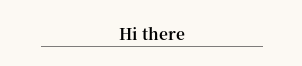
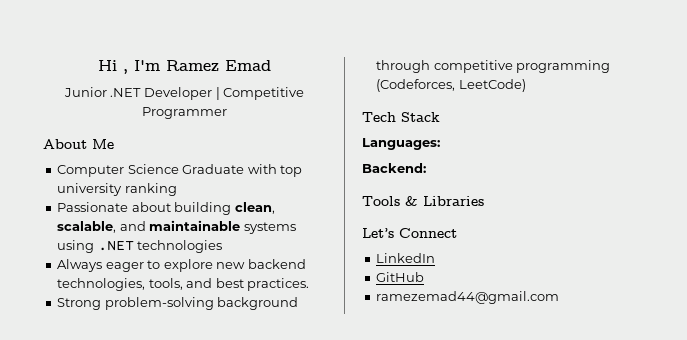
- Hi there
+ Hi , I'm Ramez Emad
+ Junior .NET Developer | Competitive Programmer
+ About Me
+ Computer Science Graduate with top university ranking
+ Passionate about building clean, scalable, and maintainable systems using .NET technologies
+ Always eager to explore new backend technologies, tools, and best practices.
+ Strong problem-solving background through competitive programming (Codeforces, LeetCode)
+ Tech Stack
+ Languages:
+ Backend:
+ Tools & Libraries
+ Let’s Connect
+ LinkedIn
+ GitHub
+ ramezemad44@gmail.com

